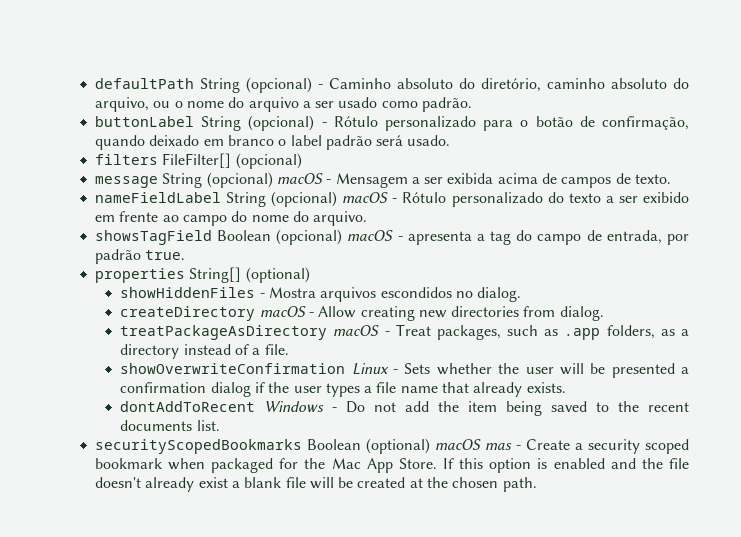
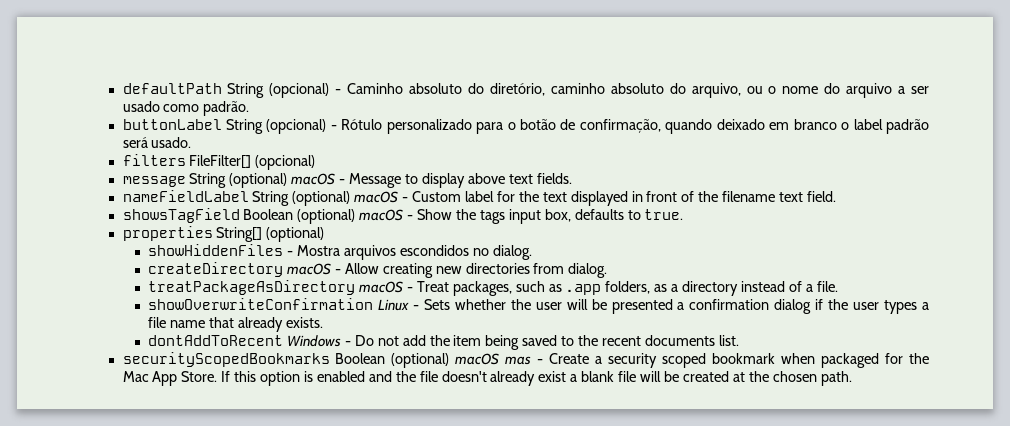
- message String (opcional) macOS - Mensagem a ser exibida acima de campos de texto.
+ message String (optional) macOS - Message to display above text fields.
- nameFieldLabel String (opcional) macOS - Rótulo personalizado do texto a ser exibido em frente ao campo do nome do arquivo.
+ nameFieldLabel String (optional) macOS - Custom label for the text displayed in front of the filename text field.
- showsTagField Boolean (opcional) macOS - apresenta a tag do campo de entrada, por padrão true.
+ showsTagField Boolean (optional) macOS - Show the tags input box, defaults to true.

